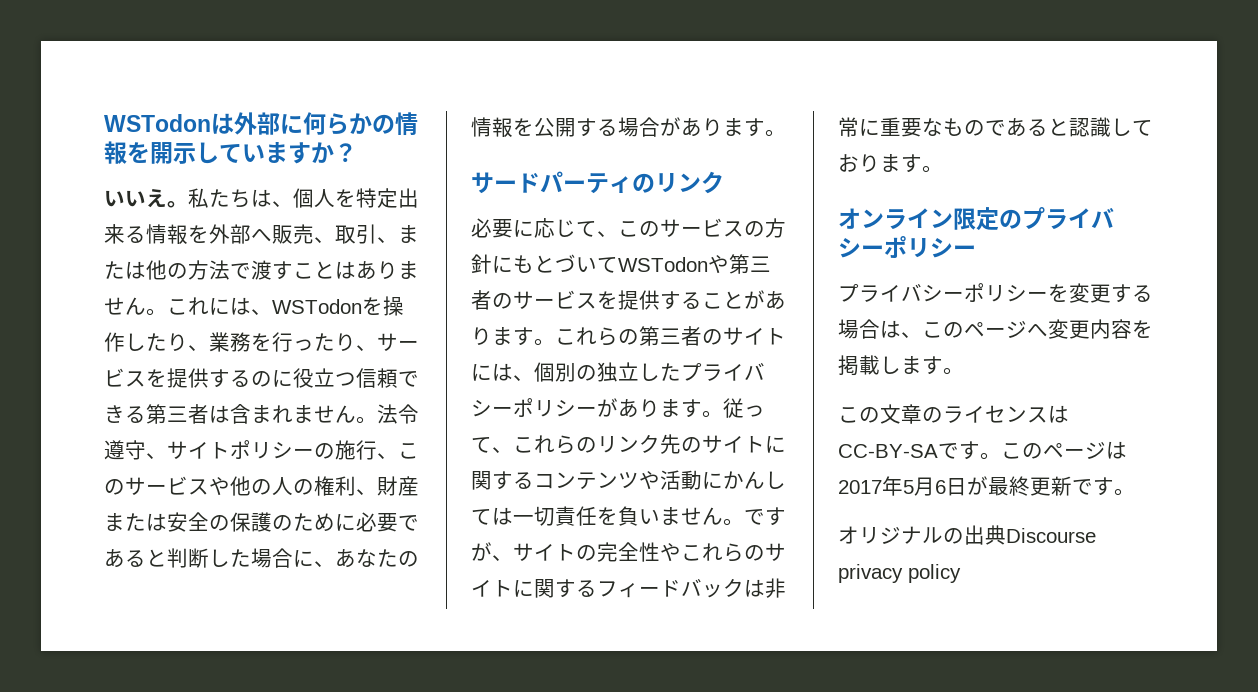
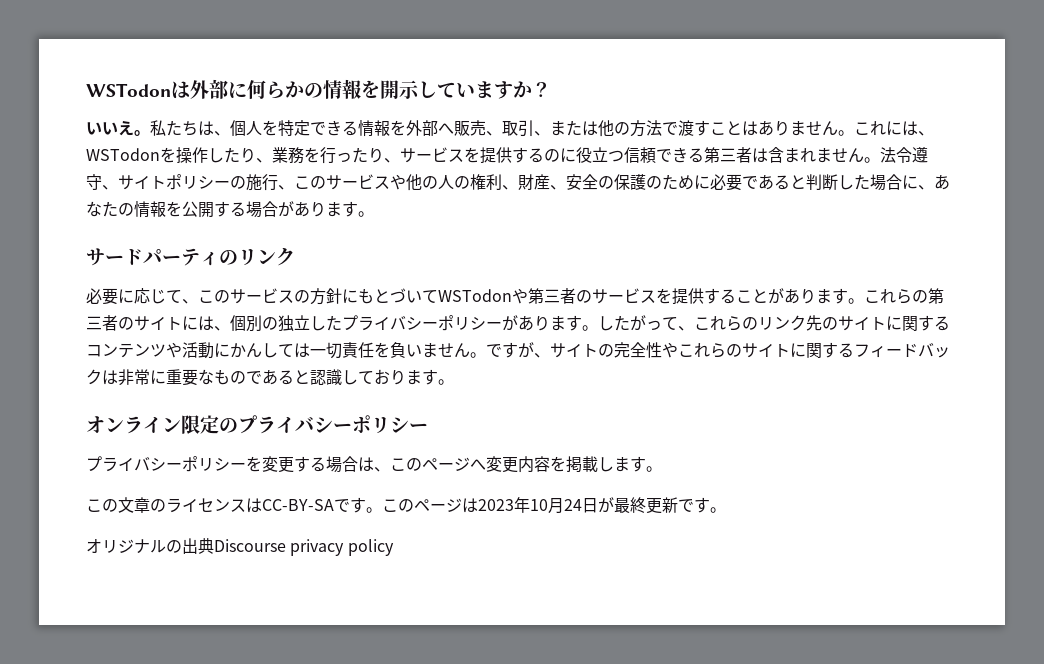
- 私たちは、個人を特定出来る情報を外部へ販売、取引、または他の方法で渡すことはありません。
+ 私たちは、個人を特定できる情報を外部へ販売、取引、または他の方法で渡すことはありません。
- 法令遵守、サイトポリシーの施行、このサービスや他の人の権利、財産または安全の保護のために必要であると判断した場合に、あなたの情報を公開する場合があります。
+ 法令遵守、サイトポリシーの施行、このサービスや他の人の権利、財産、安全の保護のために必要であると判断した場合に、あなたの情報を公開する場合があります。
- 従って、これらのリンク先のサイトに関するコンテンツや活動にかんしては一切責任を負いません。
+ したがって、これらのリンク先のサイトに関するコンテンツや活動にかんしては一切責任を負いません。
- このページは2017年5月6日が最終更新です。
+ このページは2023年10月24日が最終更新です。

